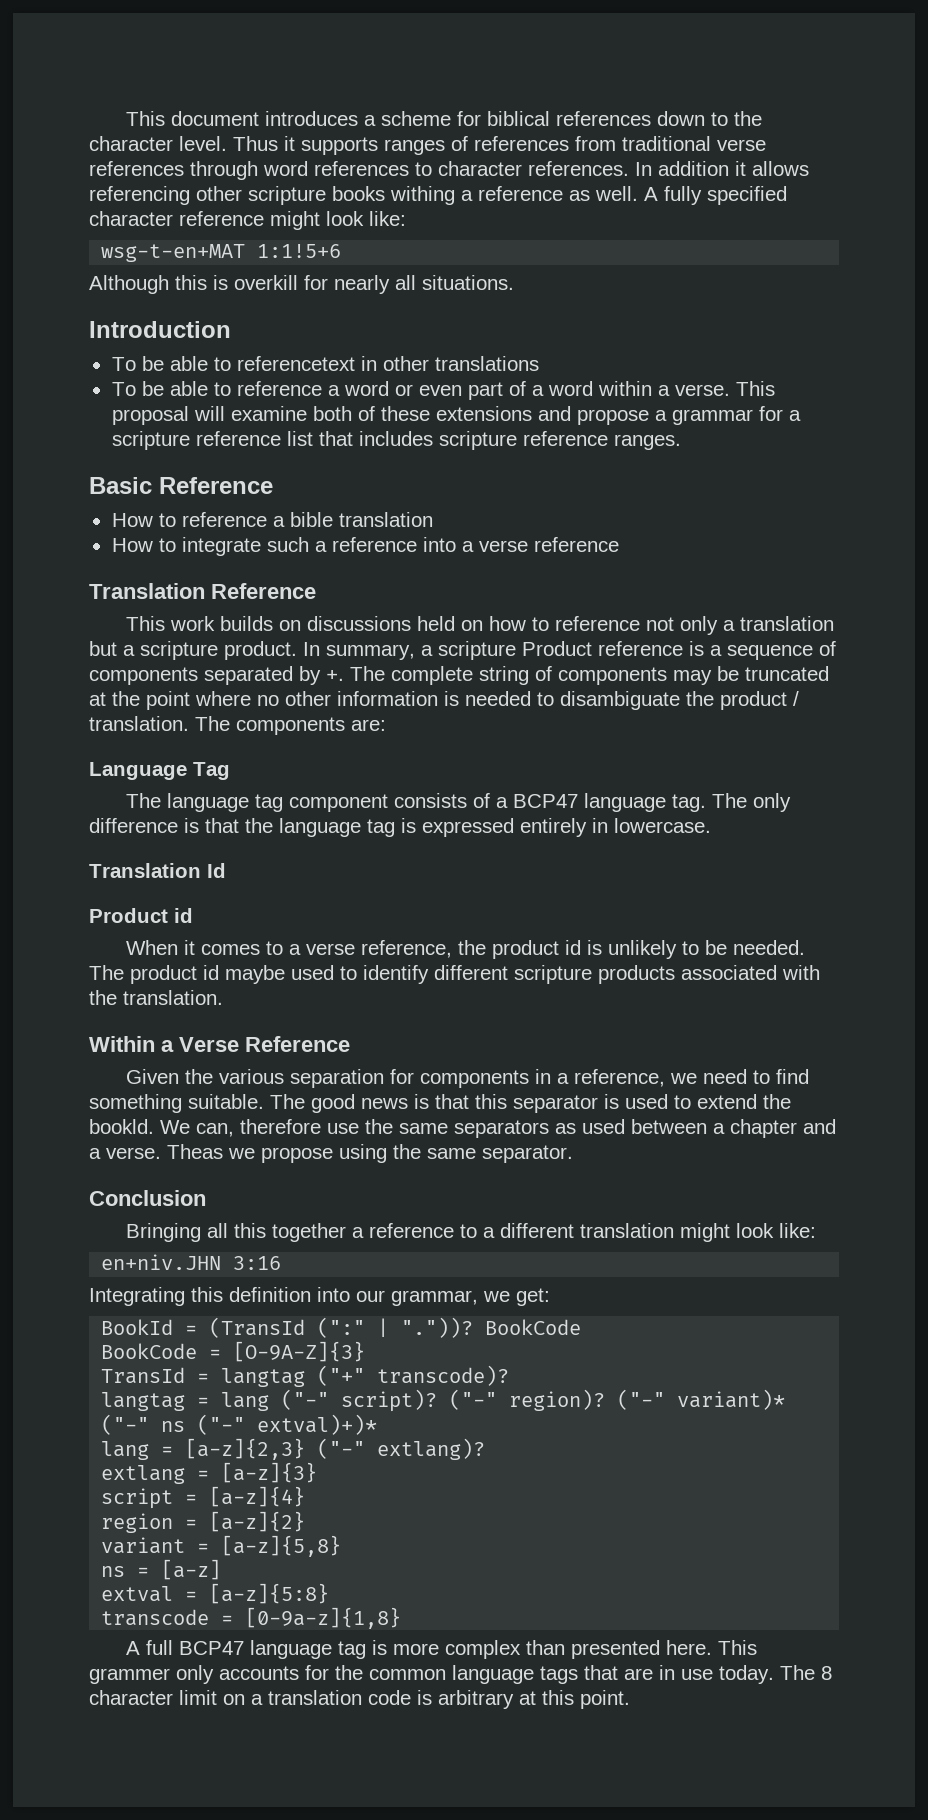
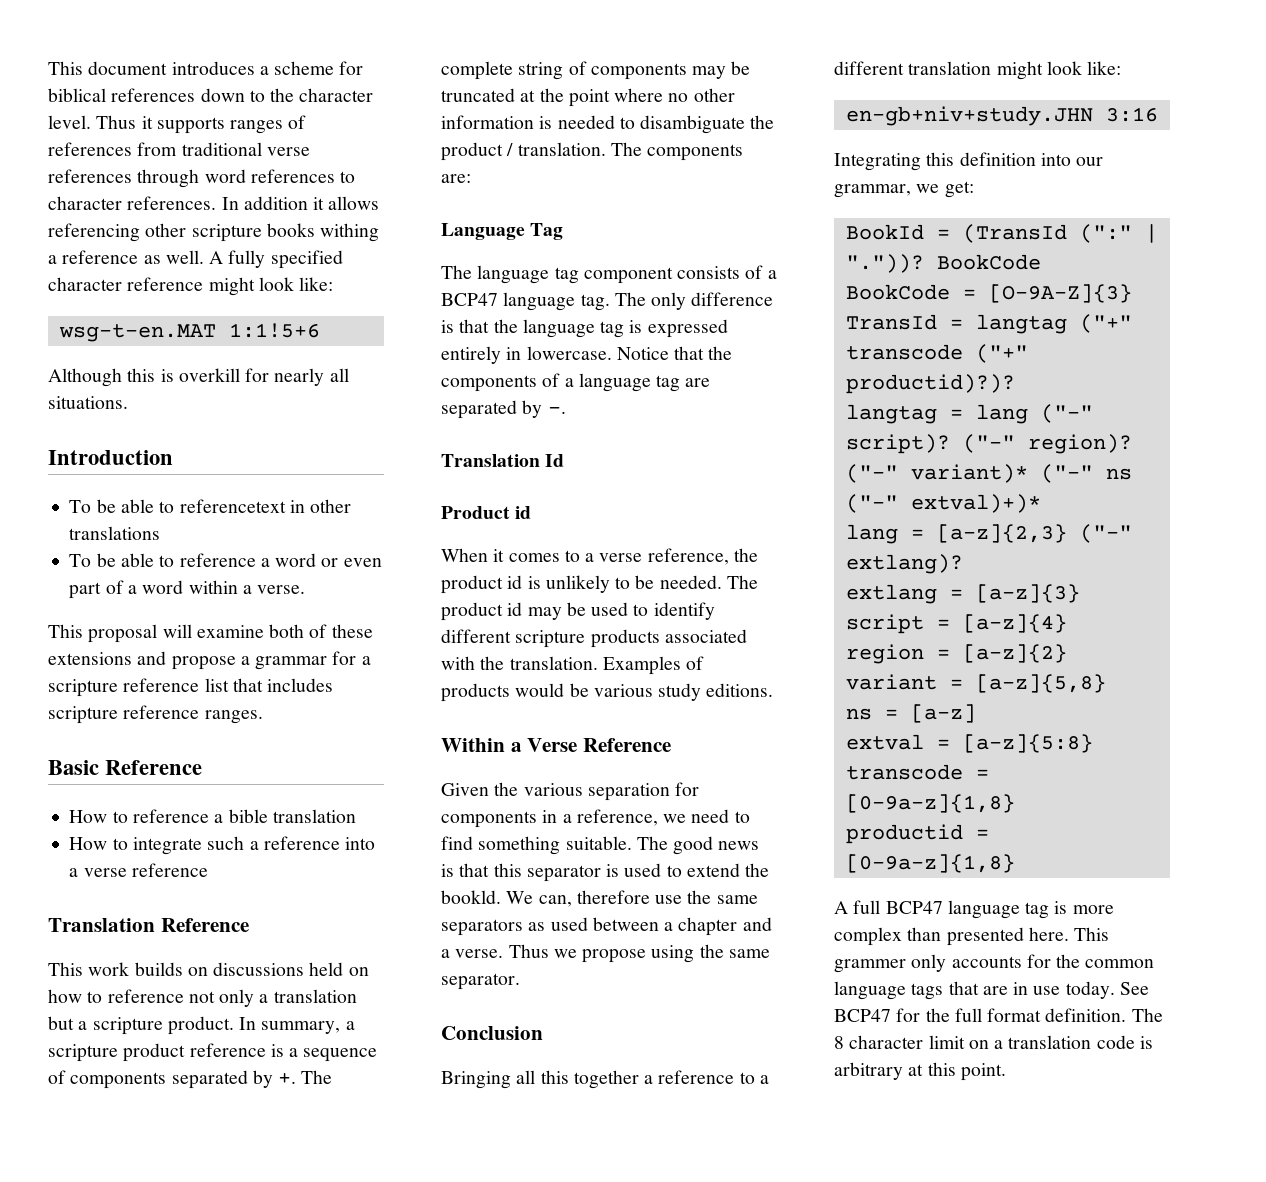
- wsg-t-en+MAT 1:1!5+6
+ wsg-t-en.MAT 1:1!5+6
- To be able to reference a word or even part of a word within a verse. This proposal will examine both of these extensions and propose a grammar for a scripture reference list that includes scripture reference ranges.
+ To be able to reference a word or even part of a word within a verse.
+ This proposal will examine both of these extensions and propose a grammar for a scripture reference list that includes scripture reference ranges.
- In summary, a scripture Product reference is a sequence of components separated by +.
+ In summary, a scripture product reference is a sequence of components separated by +.
+ Notice that the components of a language tag are separated by -.
- The product id maybe used to identify different scripture products associated with the translation.
+ The product id may be used to identify different scripture products associated with the translation. Examples of products would be various study editions.
- Theas we propose using the same separator.
+ Thus we propose using the same separator.
- en+niv.JHN 3:16
+ en-gb+niv+study.JHN 3:16
- TransId = langtag ("+" transcode)?
+ TransId = langtag ("+" transcode ("+" productid)?)?
+ productid = [0-9a-z]{1,8}
+ See BCP47 for the full format definition.

